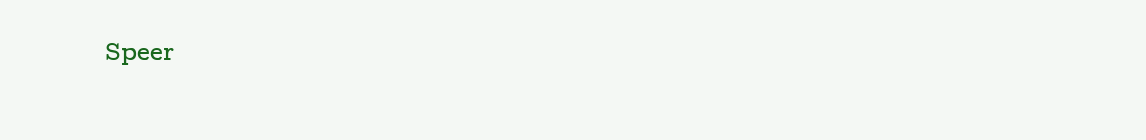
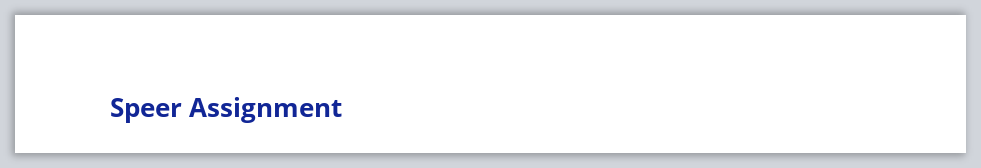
- Speer
+ Speer Assignment

